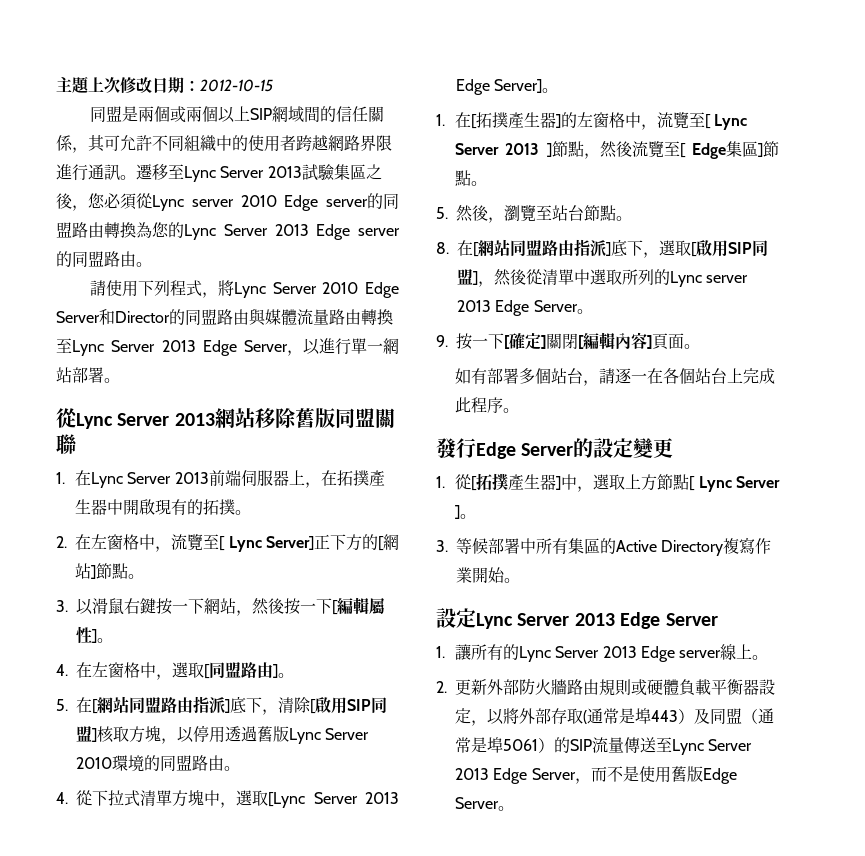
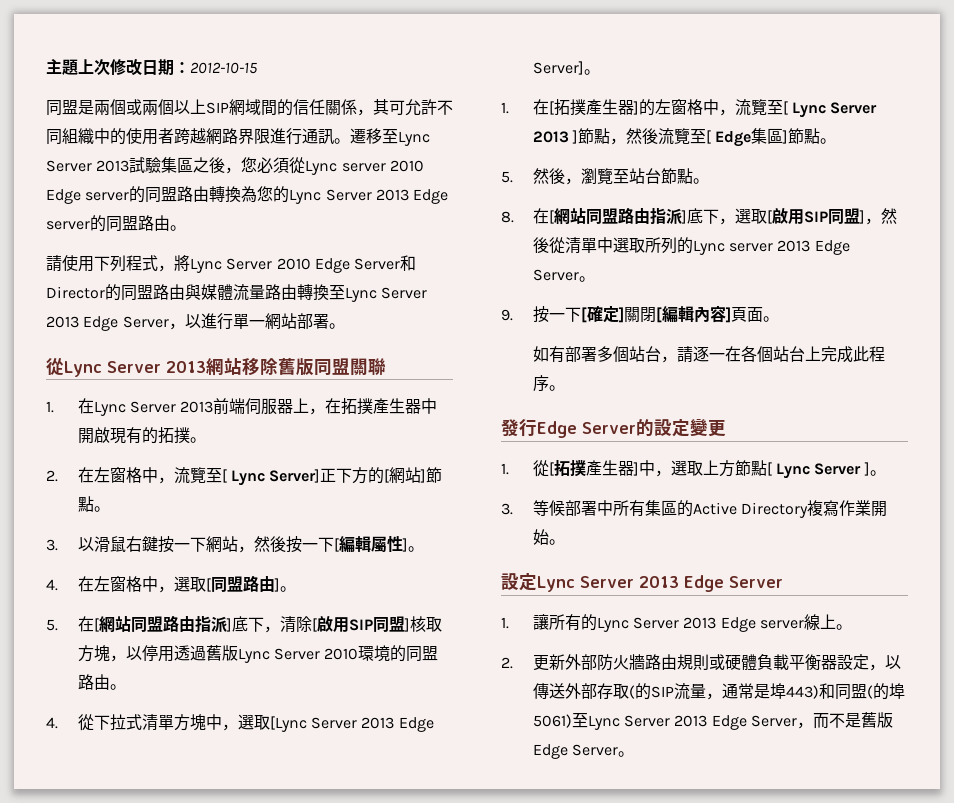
- 2.更新外部防火牆路由規則或硬體負載平衡器設定，以將外部存取(通常是埠443）及同盟（通常是埠5061）的SIP流量傳送至Lync Server 2013 Edge Server，而不是使用舊版Edge Server。
+ 2.更新外部防火牆路由規則或硬體負載平衡器設定，以傳送外部存取(的SIP流量，通常是埠443)和同盟(的埠5061)至Lync Server 2013 Edge Server，而不是舊版Edge Server。

